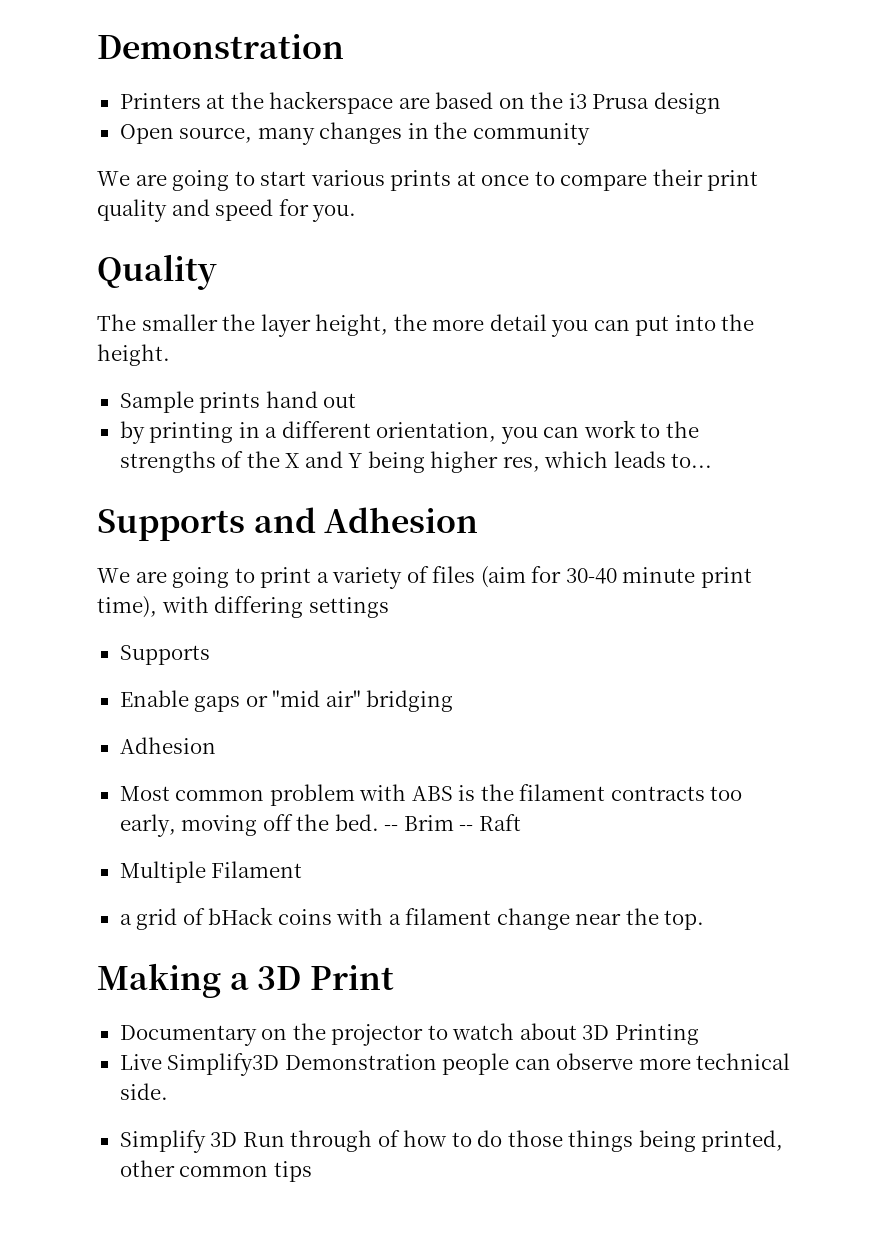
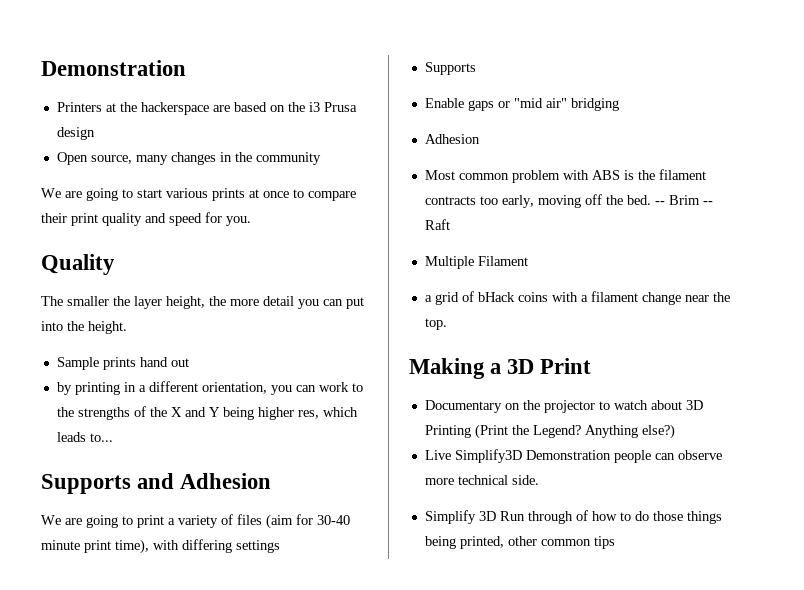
- Documentary on the projector to watch about 3D Printing
+ Documentary on the projector to watch about 3D Printing (Print the Legend? Anything else?)

